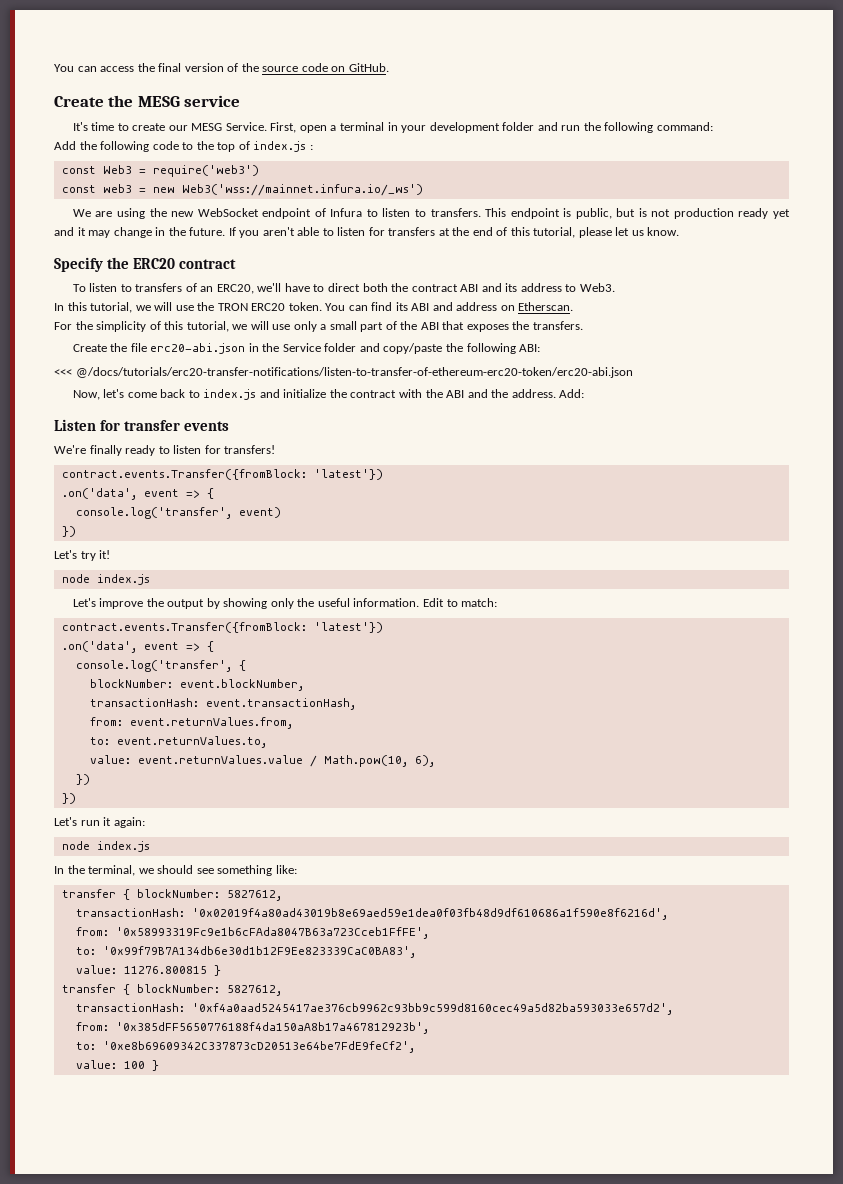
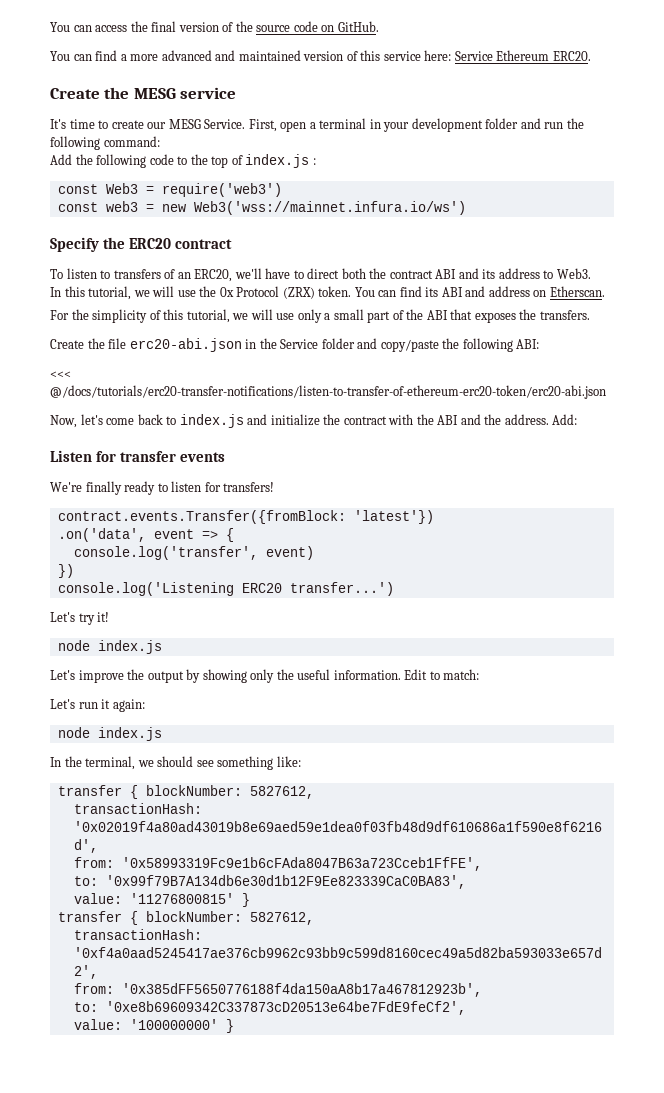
+ You can find a more advanced and maintained version of this service here: Service Ethereum ERC20.
- const web3 = new Web3('wss://mainnet.infura.io/_ws')
- We are using the new WebSocket endpoint of Infura to listen to transfers. This endpoint is public, but is not production ready yet and it may change in the future. If you aren't able to listen for transfers at the end of this tutorial, please let us know.
+ const web3 = new Web3('wss://mainnet.infura.io/ws')
- In this tutorial, we will use the TRON ERC20 token.
+ In this tutorial, we will use the 0x Protocol (ZRX) token.
+ console.log('Listening ERC20 transfer...')
  Edit to match:
- contract.events.Transfer({fromBlock: 'latest'})
- .on('data', event => {
- console.log('transfer', {
- blockNumber: event.blockNumber,
- transactionHash: event.transactionHash,
- from: event.returnValues.from,
- to: event.returnValues.to,
- value: event.returnValues.value / Math.pow(10, 6),
- })
- })
- value: 11276.800815 }
+ value: '11276800815' }
- value: 100 }
+ value: '100000000' }

